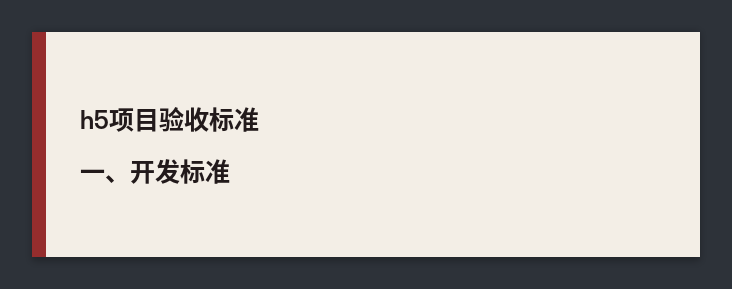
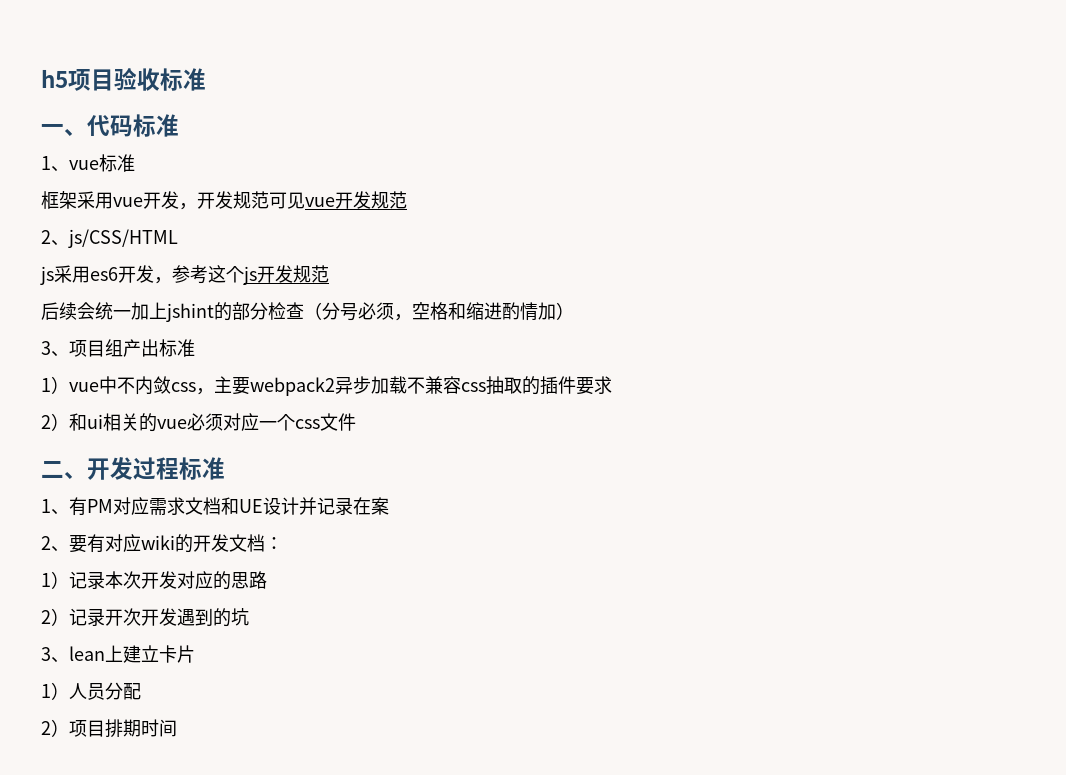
- 一、开发标准
+ 一、代码标准
+ 1、vue标准
+ 框架采用vue开发，开发规范可见vue开发规范
+ 2、js/CSS/HTML
+ js采用es6开发，参考这个js开发规范
+ 后续会统一加上jshint的部分检查（分号必须，空格和缩进酌情加）
+ 3、项目组产出标准
+ 1）vue中不内敛css，主要webpack2异步加载不兼容css抽取的插件要求
+ 2）和ui相关的vue必须对应一个css文件
+ 二、开发过程标准
+ 1、有PM对应需求文档和UE设计并记录在案
+ 2、要有对应wiki的开发文档：
+ 1）记录本次开发对应的思路
+ 2）记录开次开发遇到的坑
+ 3、lean上建立卡片
+ 1）人员分配
+ 2）项目排期时间

